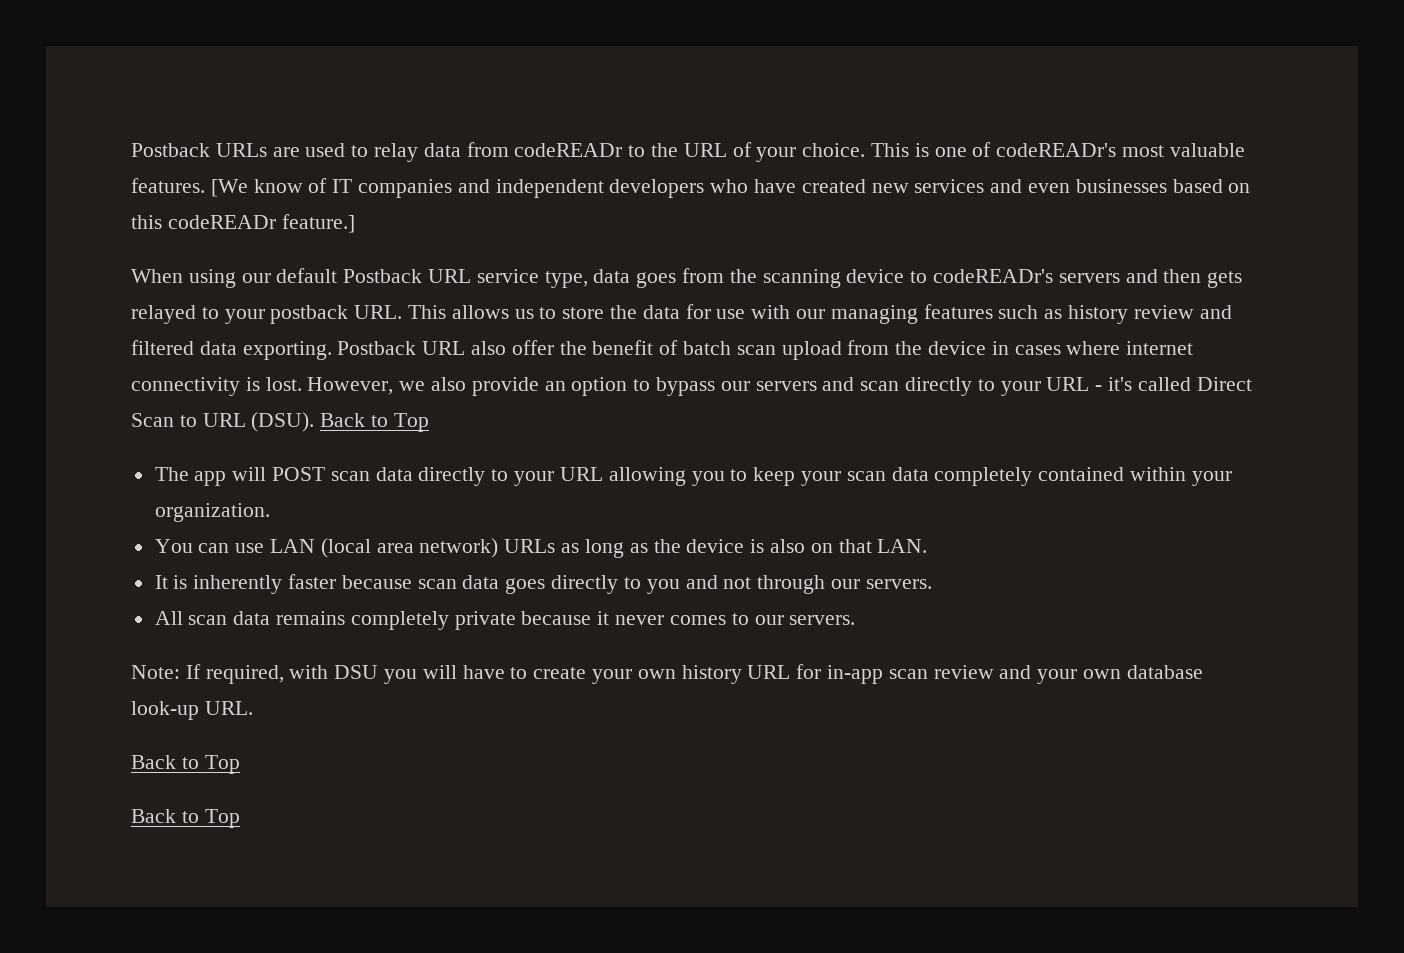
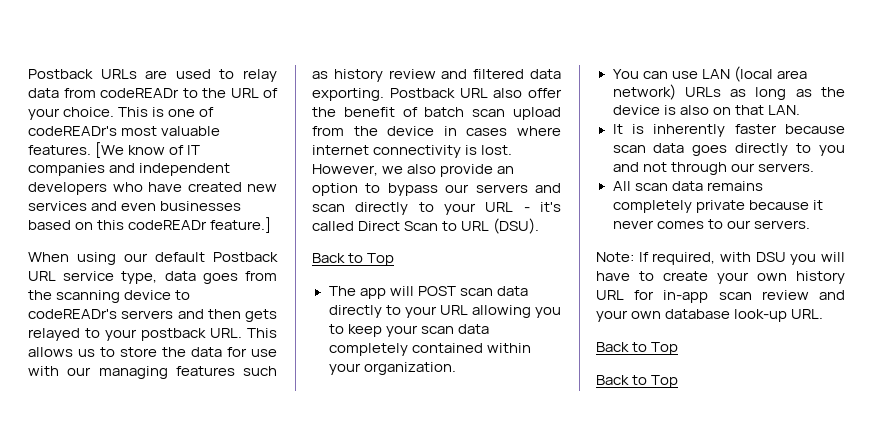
- However, we also provide an option to bypass our servers and scan directly to your URL - it's called Direct Scan to URL (DSU). Back to Top
+ However, we also provide an option to bypass our servers and scan directly to your URL - it's called Direct Scan to URL (DSU).
+ Back to Top

